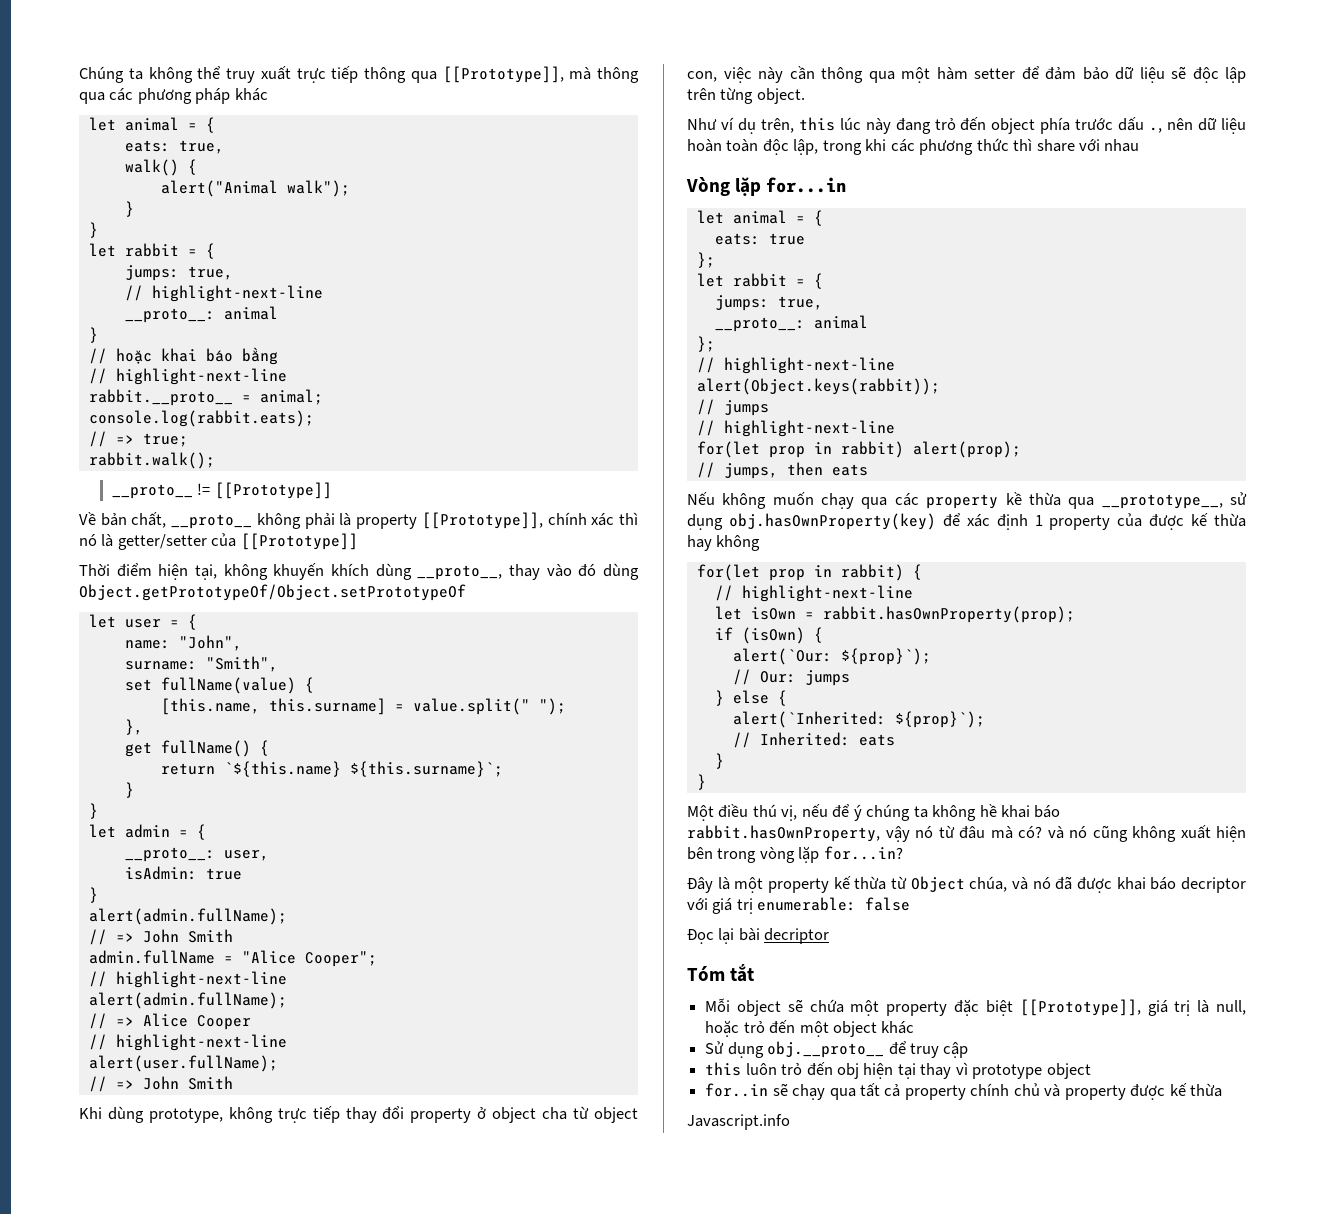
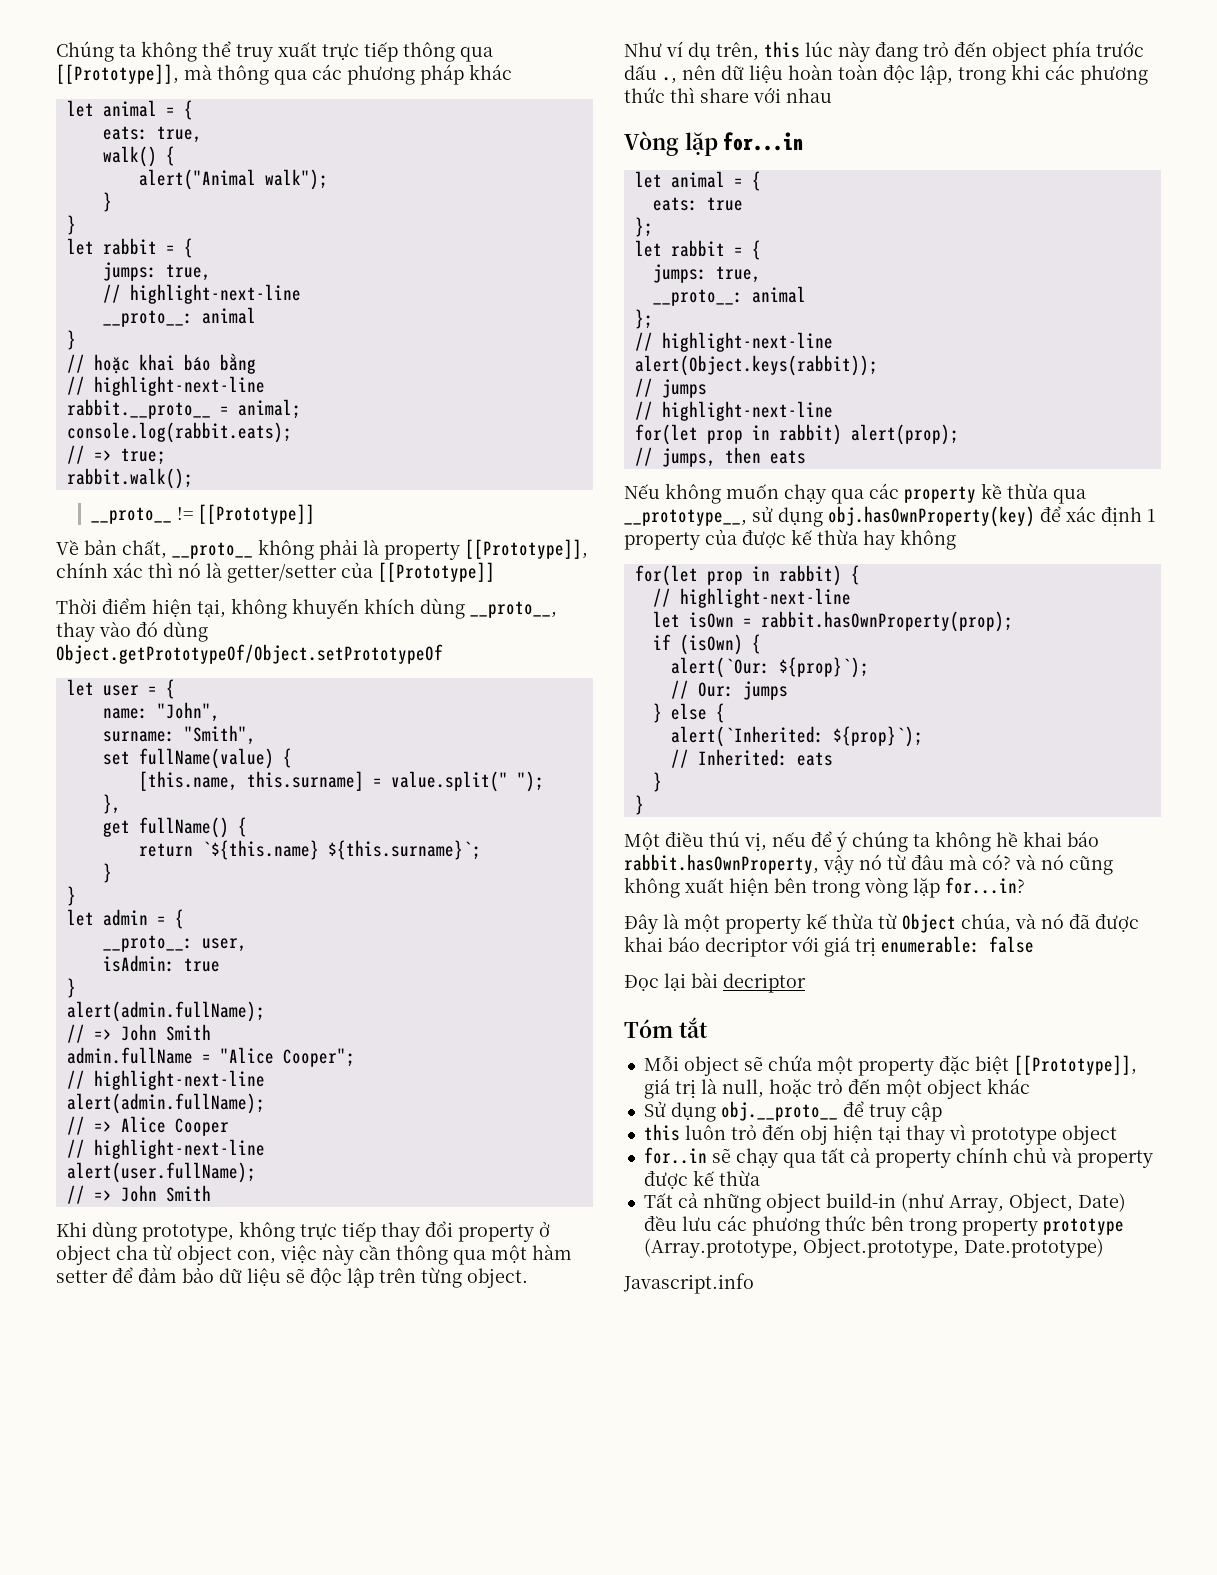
+ Tất cả những object build-in (như Array, Object, Date) đều lưu các phương thức bên trong property prototype (Array.prototype, Object.prototype, Date.prototype)

